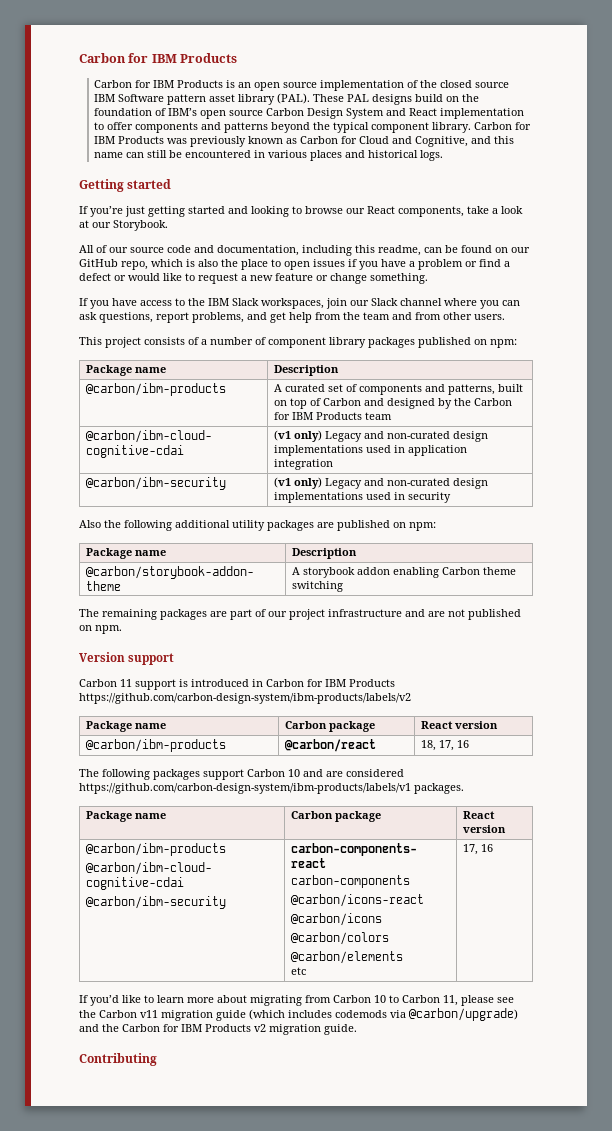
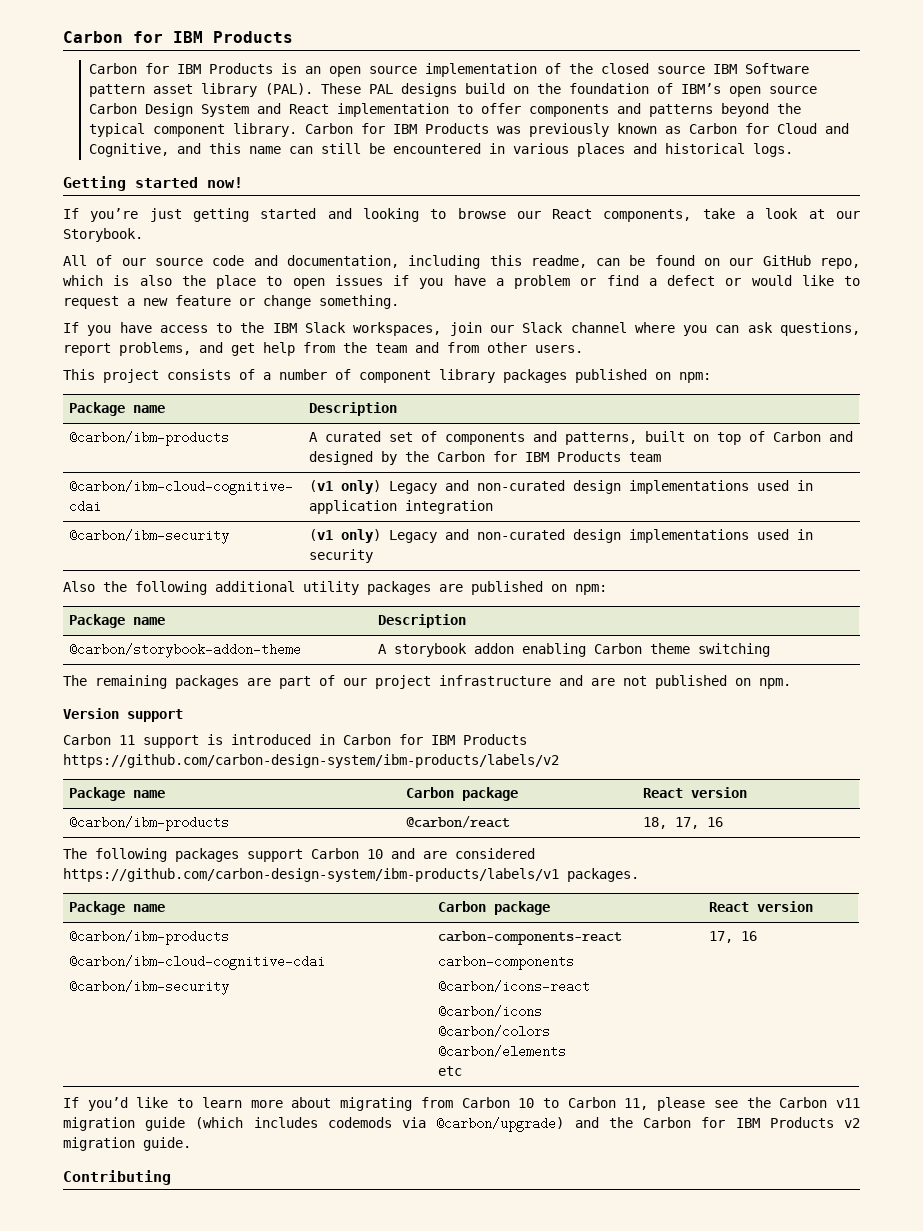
- Getting started
+ Getting started now!

